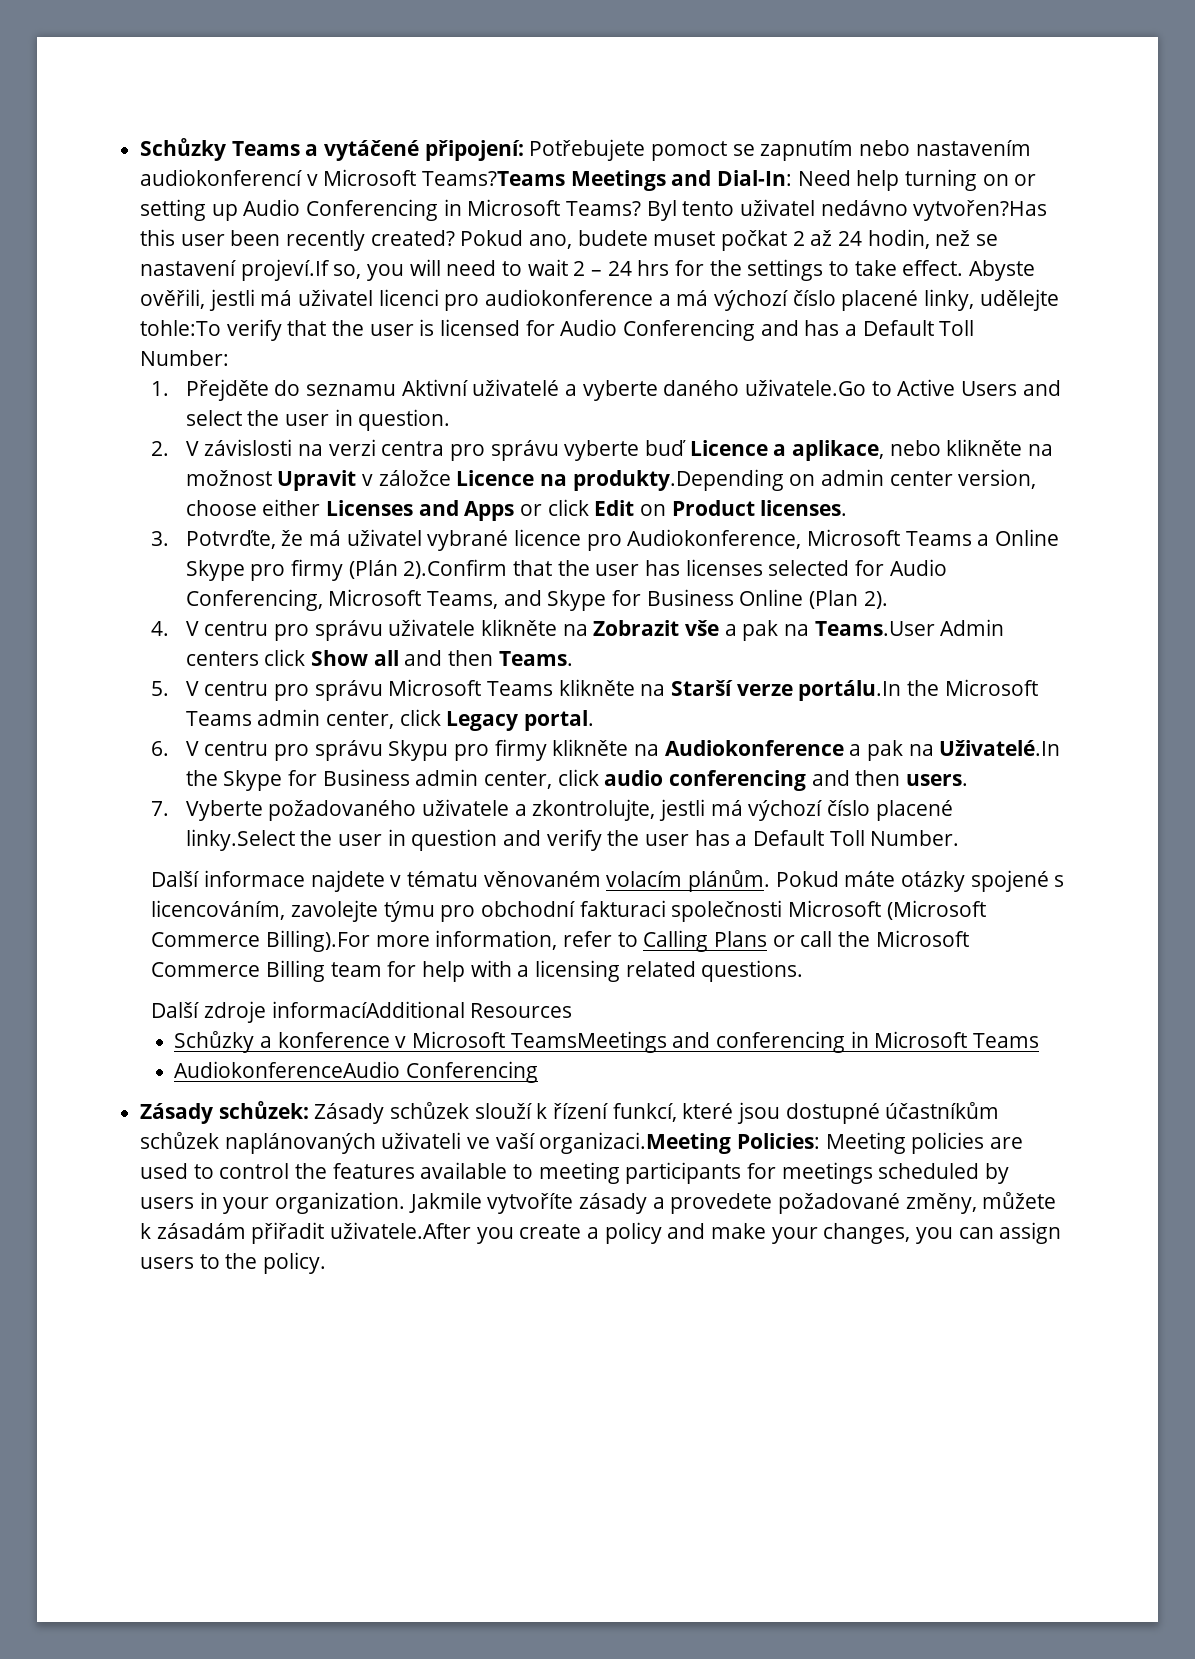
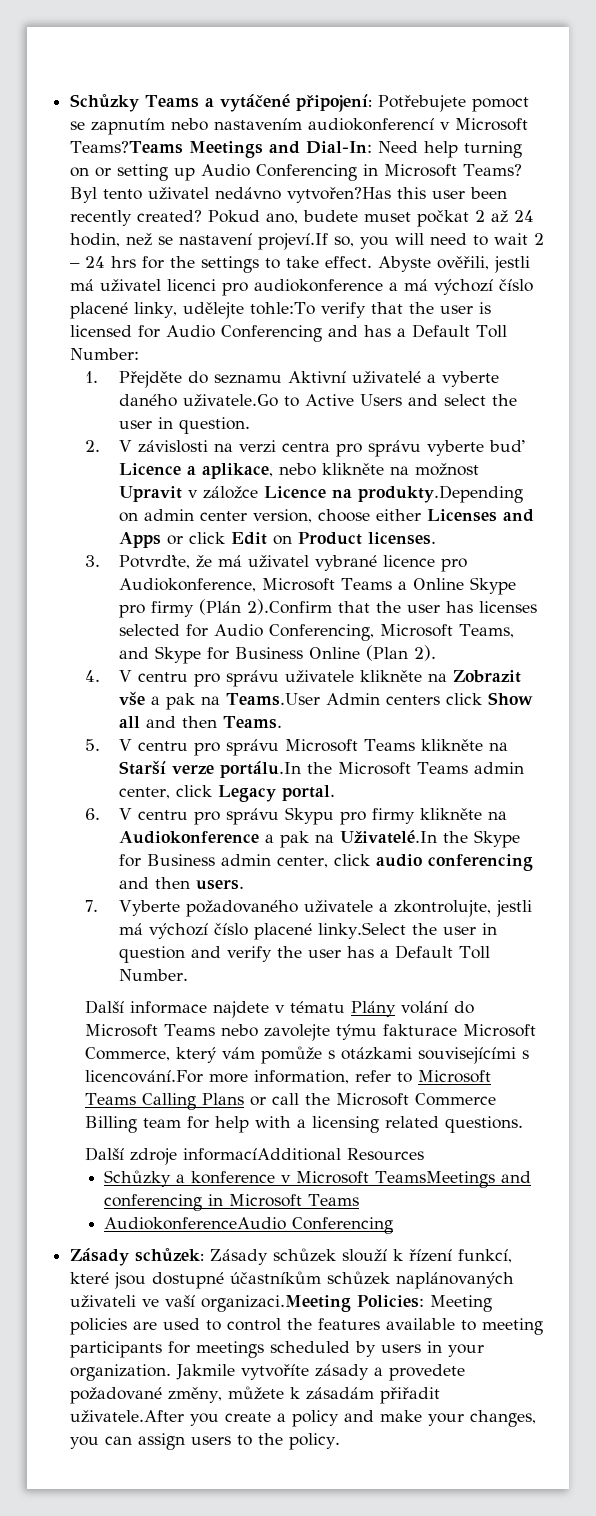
- Další informace najdete v tématu věnovaném volacím plánům. Pokud máte otázky spojené s licencováním, zavolejte týmu pro obchodní fakturaci společnosti Microsoft (Microsoft Commerce Billing).For more information, refer to Calling Plans or call the Microsoft Commerce Billing team for help with a licensing related questions.
+ Další informace najdete v tématu Plány volání do Microsoft Teams nebo zavolejte týmu fakturace Microsoft Commerce, který vám pomůže s otázkami souvisejícími s licencování.For more information, refer to Microsoft Teams Calling Plans or call the Microsoft Commerce Billing team for help with a licensing related questions.

